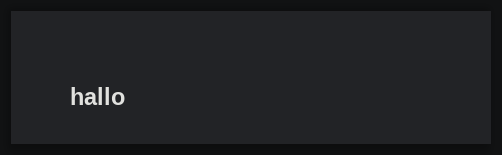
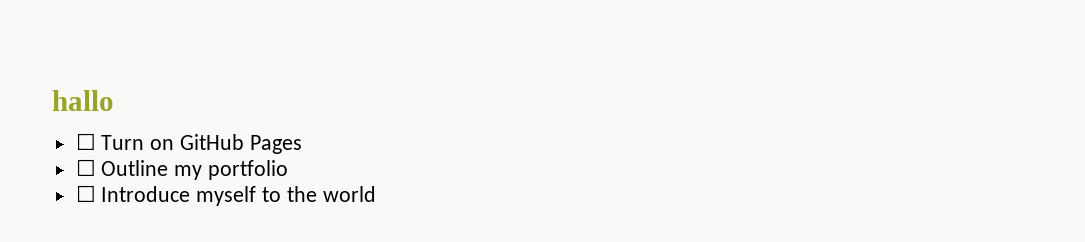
+ ☐ Turn on GitHub Pages
+ ☐ Outline my portfolio
+ ☐ Introduce myself to the world

